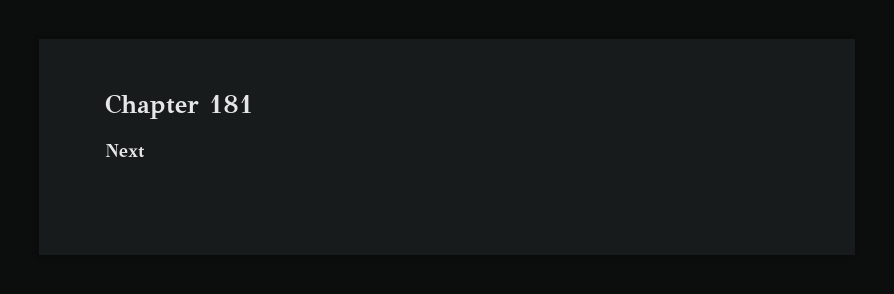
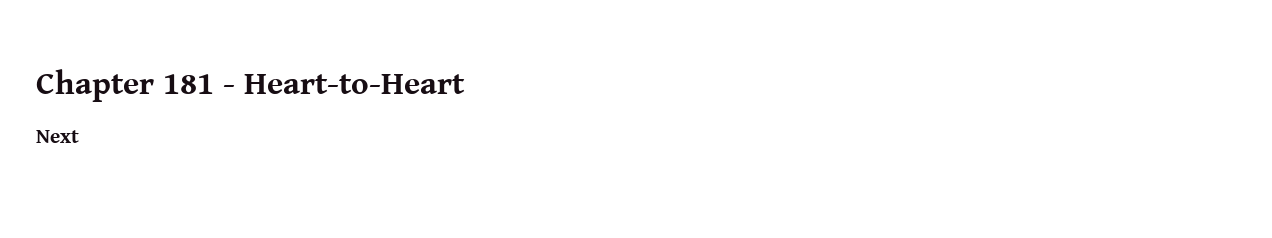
- Chapter 181
+ Chapter 181 - Heart-to-Heart

